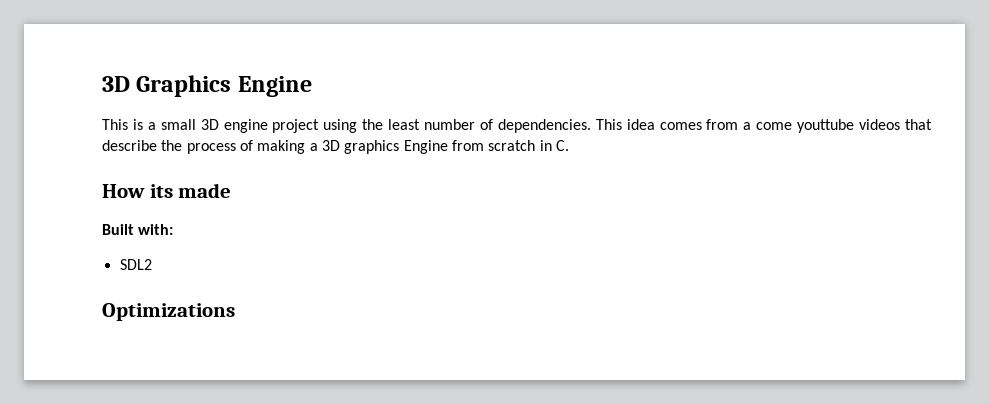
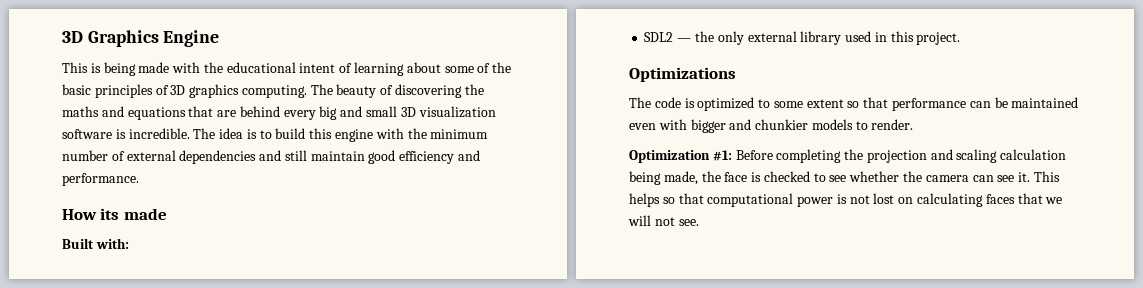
- This is a small 3D engine project using the least number of dependencies. This idea comes from a come youttube videos that describe the process of making a 3D graphics Engine from scratch in C.
+ This is being made with the educational intent of learning about some of the basic principles of 3D graphics computing. The beauty of discovering the maths and equations that are behind every big and small 3D visualization software is incredible. The idea is to build this engine with the minimum number of external dependencies and still maintain good efficiency and performance.
- SDL2
+ SDL2 — the only external library used in this project.
  Optimizations
+ The code is optimized to some extent so that performance can be maintained even with bigger and chunkier models to render.
+ Optimization #1: Before completing the projection and scaling calculation being made, the face is checked to see whether the camera can see it. This helps so that computational power is not lost on calculating faces that we will not see.

